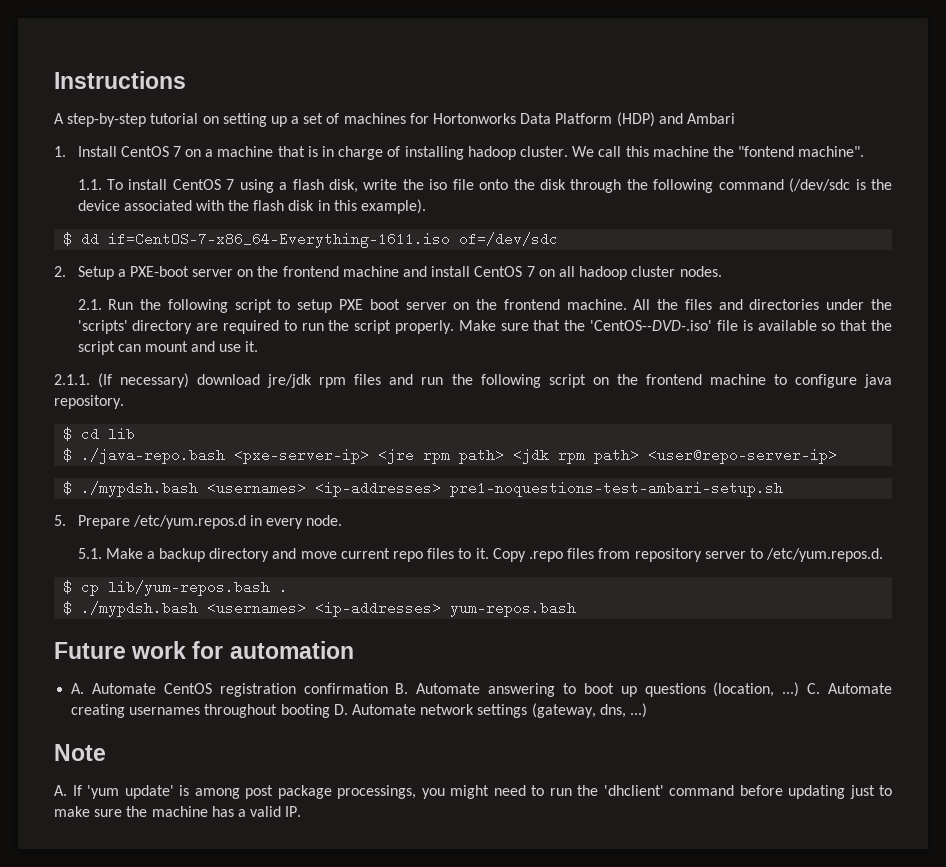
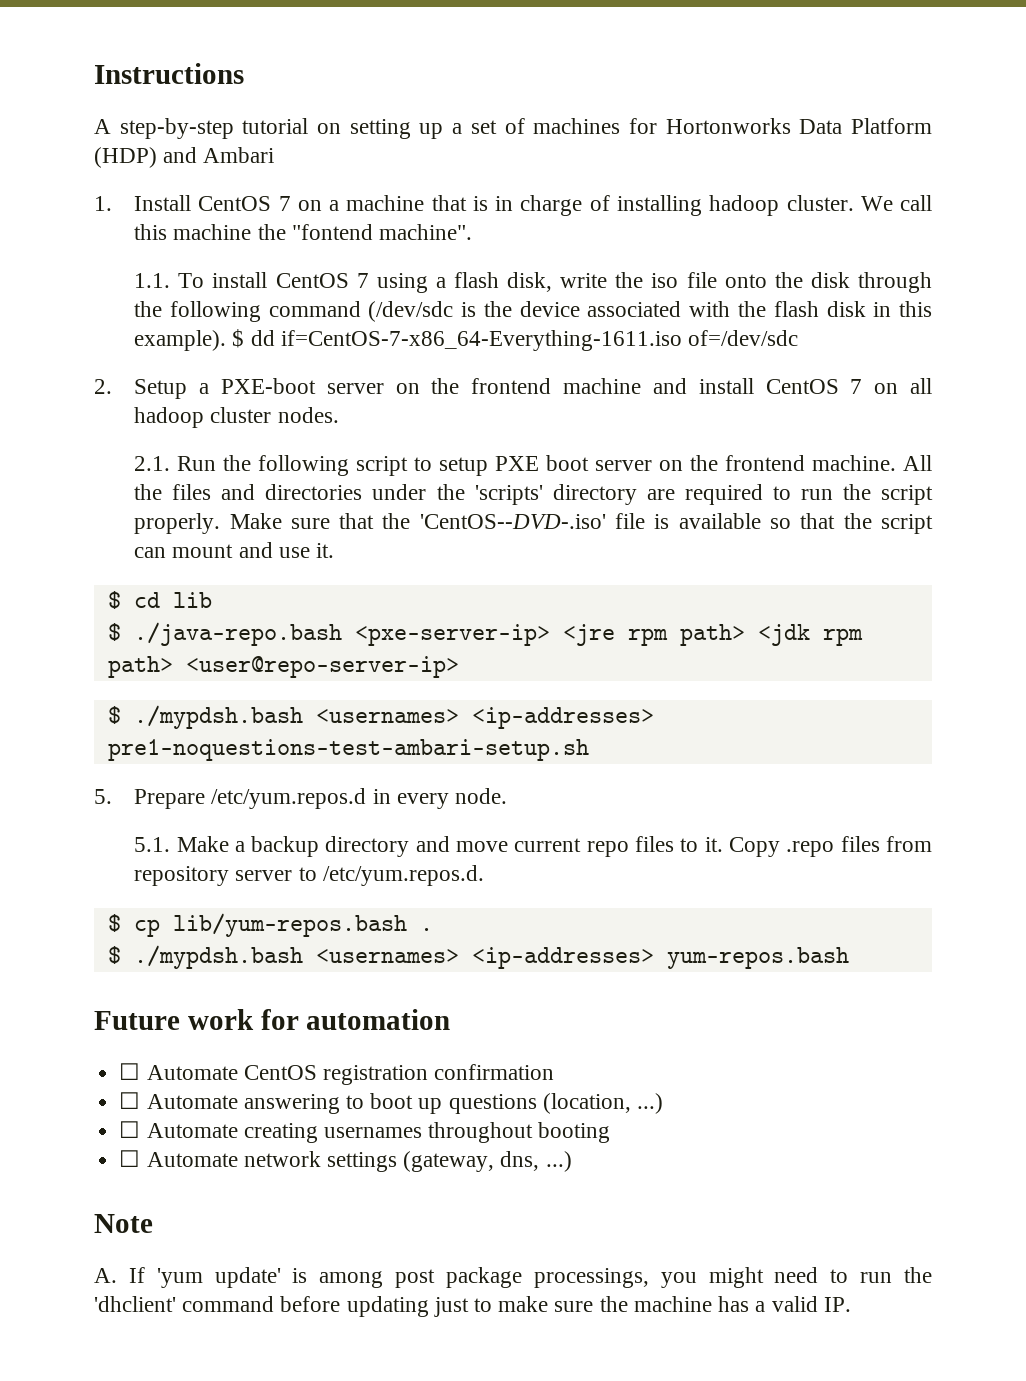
- 1.1. To install CentOS 7 using a flash disk, write the iso file onto the disk through the following command (/dev/sdc is the device associated with the flash disk in this example).
- $ dd if=CentOS-7-x86_64-Everything-1611.iso of=/dev/sdc
+ 1.1. To install CentOS 7 using a flash disk, write the iso file onto the disk through the following command (/dev/sdc is the device associated with the flash disk in this example). $ dd if=CentOS-7-x86_64-Everything-1611.iso of=/dev/sdc
- 2.1.1. (If necessary) download jre/jdk rpm files and run the following script on the frontend machine to configure java repository.
- A. Automate CentOS registration confirmation B. Automate answering to boot up questions (location, ...) C. Automate creating usernames throughout booting D. Automate network settings (gateway, dns, ...)
+ ☐ Automate CentOS registration confirmation
+ ☐ Automate answering to boot up questions (location, ...)
+ ☐ Automate creating usernames throughout booting
+ ☐ Automate network settings (gateway, dns, ...)

